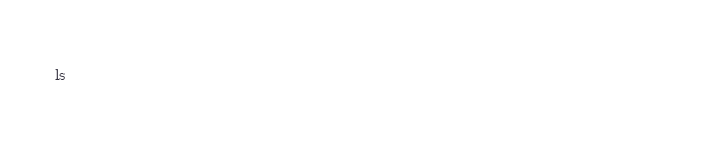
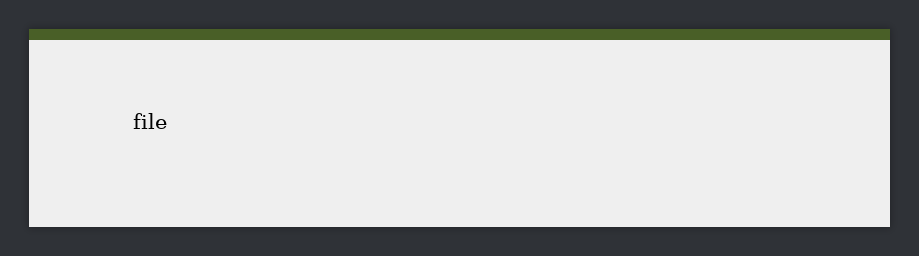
- ls
+ file

